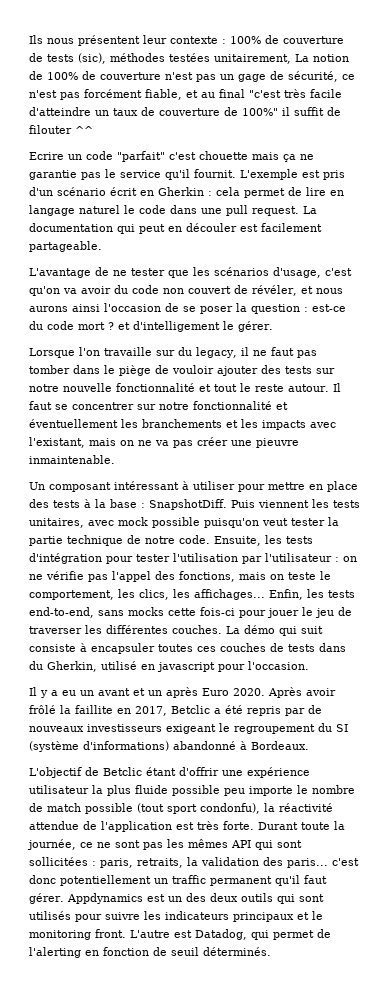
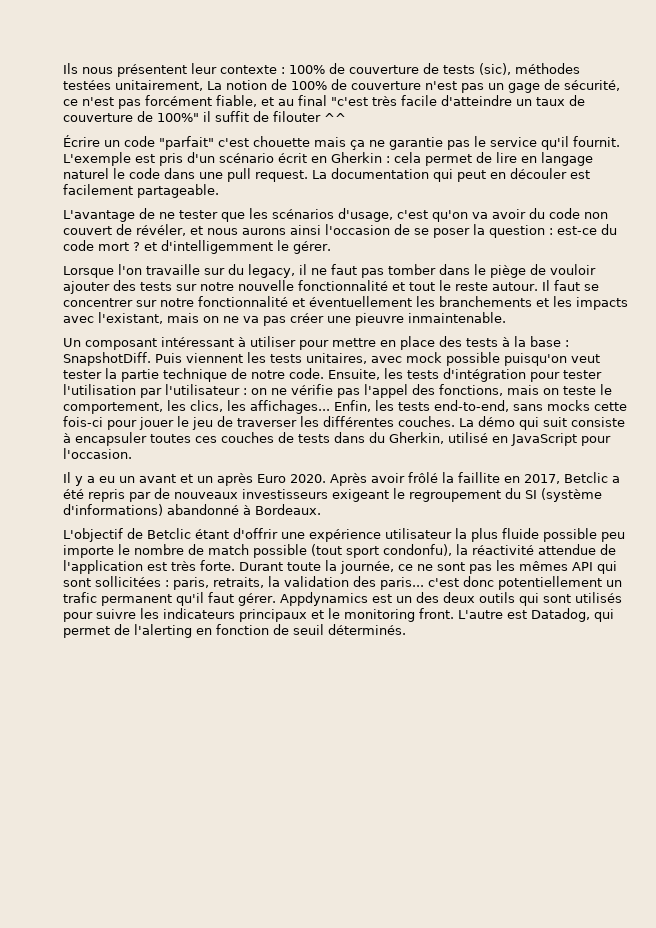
- Ecrire un code "parfait" c'est chouette mais ça ne garantie pas le service qu'il fournit.
+ Écrire un code "parfait" c'est chouette mais ça ne garantie pas le service qu'il fournit.
- L'avantage de ne tester que les scénarios d'usage, c'est qu'on va avoir du code non couvert de révéler, et nous aurons ainsi l'occasion de se poser la question : est-ce du code mort ? et d'intelligement le gérer.
+ L'avantage de ne tester que les scénarios d'usage, c'est qu'on va avoir du code non couvert de révéler, et nous aurons ainsi l'occasion de se poser la question : est-ce du code mort ? et d'intelligemment le gérer.
- La démo qui suit consiste à encapsuler toutes ces couches de tests dans du Gherkin, utilisé en javascript pour l'occasion.
+ La démo qui suit consiste à encapsuler toutes ces couches de tests dans du Gherkin, utilisé en JavaScript pour l'occasion.
- Durant toute la journée, ce ne sont pas les mêmes API qui sont sollicitées : paris, retraits, la validation des paris... c'est donc potentiellement un traffic permanent qu'il faut gérer.
+ Durant toute la journée, ce ne sont pas les mêmes API qui sont sollicitées : paris, retraits, la validation des paris... c'est donc potentiellement un trafic permanent qu'il faut gérer.

